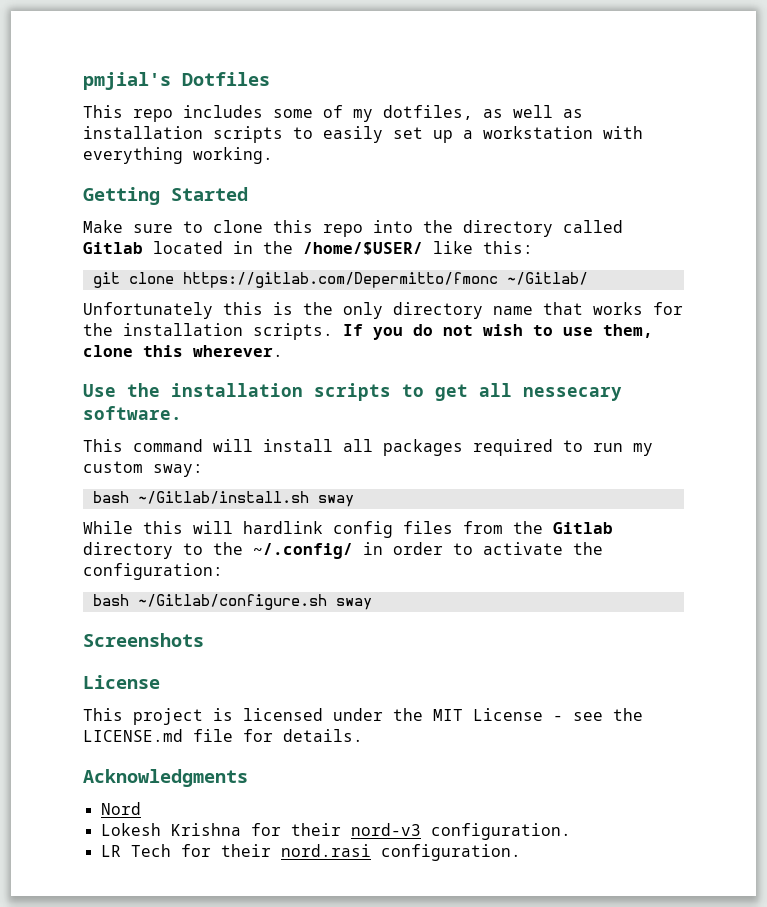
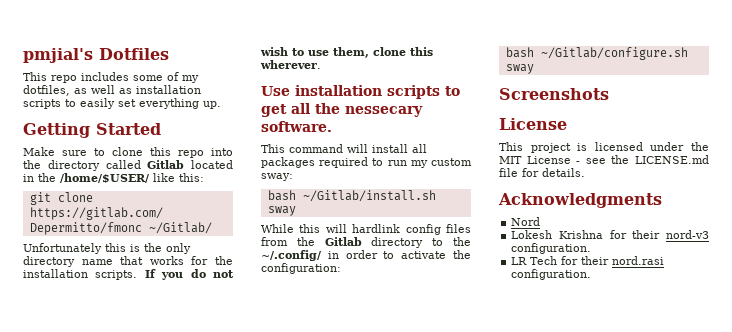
- This repo includes some of my dotfiles, as well as installation scripts to easily set up a workstation with everything working.
+ This repo includes some of my dotfiles, as well as installation scripts to easily set everything up.
- Use the installation scripts to get all nessecary software.
+ Use installation scripts to get all the nessecary software.

